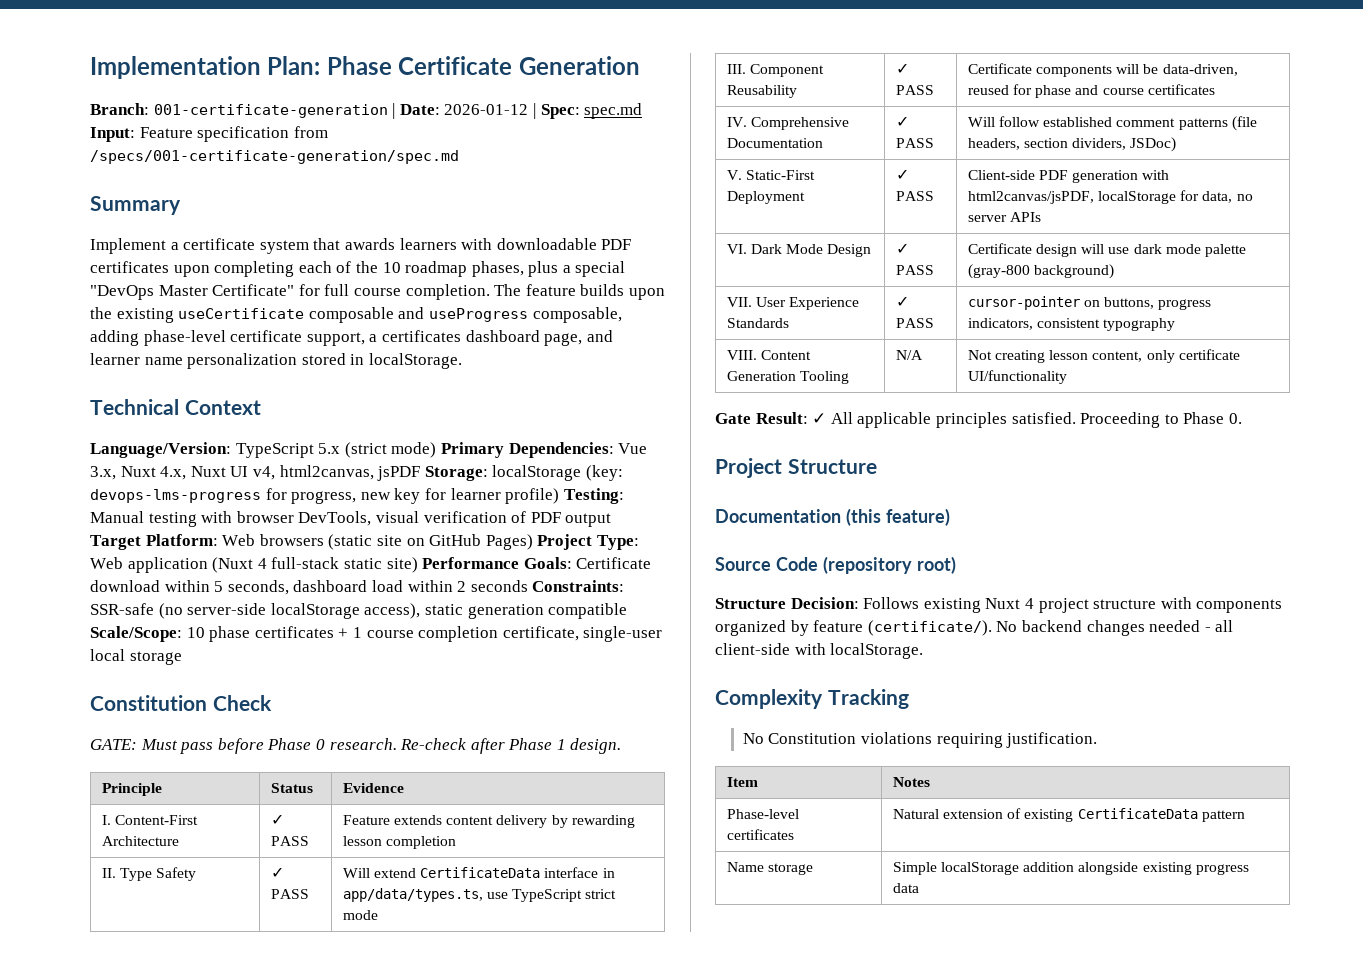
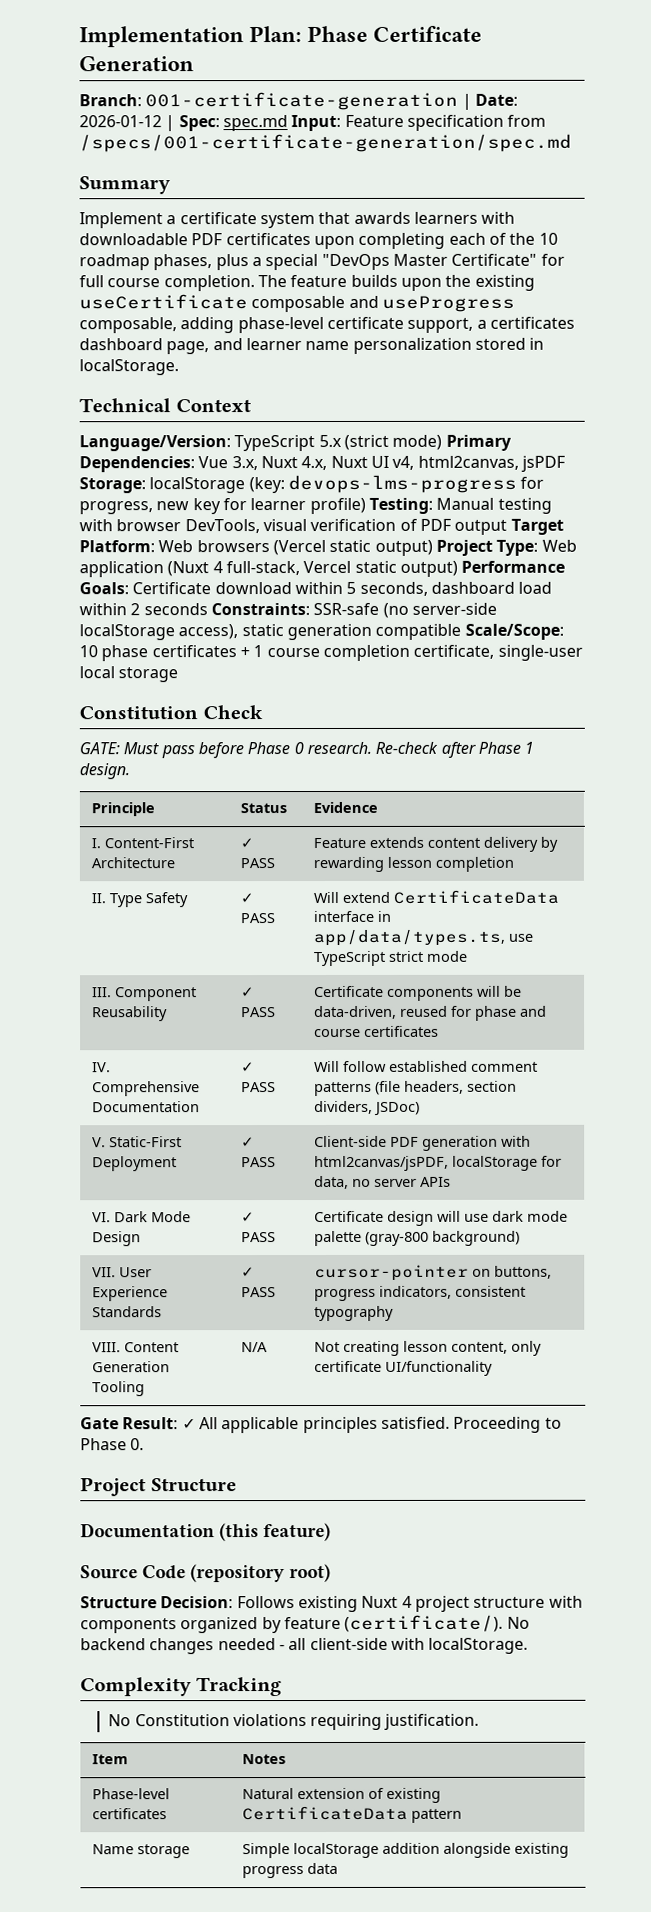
- Web browsers (static site on GitHub Pages) Project Type:
+ Web browsers (Vercel static output) Project Type:
- Web application (Nuxt 4 full-stack static site) Performance Goals:
+ Web application (Nuxt 4 full-stack, Vercel static output) Performance Goals:

